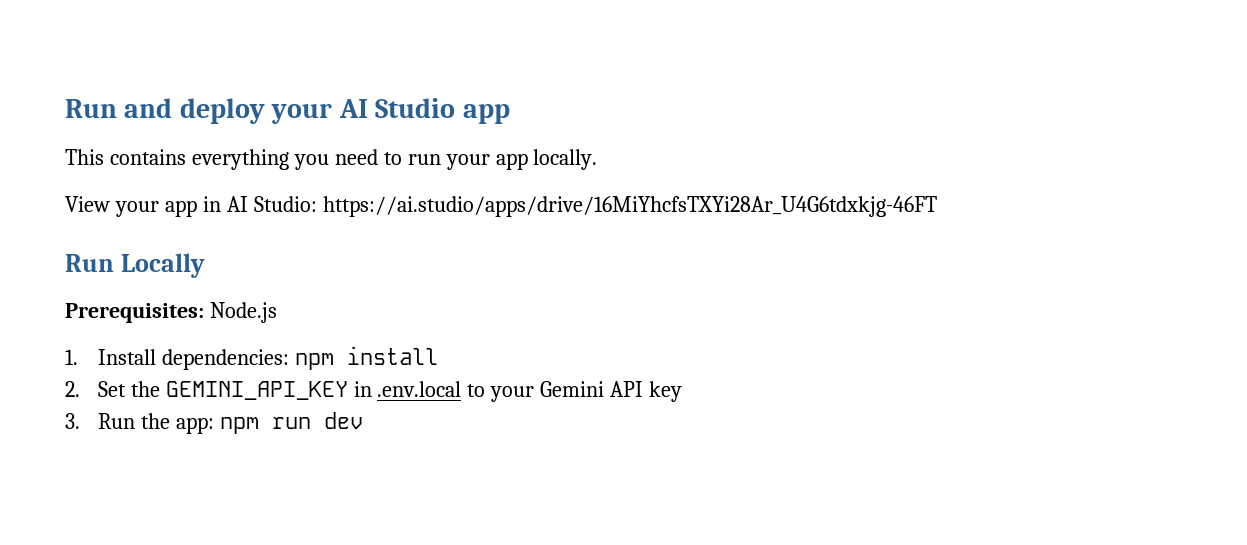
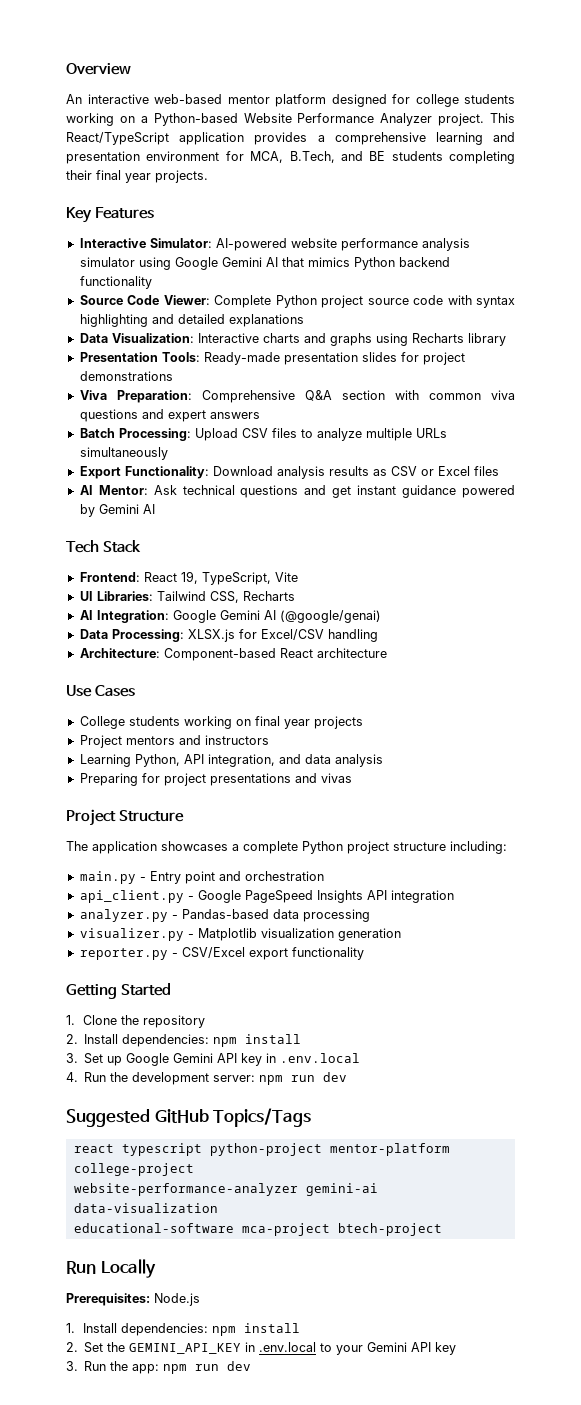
- Run and deploy your AI Studio app
- This contains everything you need to run your app locally.
- View your app in AI Studio: https://ai.studio/apps/drive/16MiYhcfsTXYi28Ar_U4G6tdxkjg-46FT
+ Overview
+ An interactive web-based mentor platform designed for college students working on a Python-based Website Performance Analyzer project. This React/TypeScript application provides a comprehensive learning and presentation environment for MCA, B.Tech, and BE students completing their final year projects.
+ Key Features
+ Interactive Simulator: AI-powered website performance analysis simulator using Google Gemini AI that mimics Python backend functionality
+ Source Code Viewer: Complete Python project source code with syntax highlighting and detailed explanations
+ Data Visualization: Interactive charts and graphs using Recharts library
+ Presentation Tools: Ready-made presentation slides for project demonstrations
+ Viva Preparation: Comprehensive Q&A section with common viva questions and expert answers
+ Batch Processing: Upload CSV files to analyze multiple URLs simultaneously
+ Export Functionality: Download analysis results as CSV or Excel files
+ AI Mentor: Ask technical questions and get instant guidance powered by Gemini AI
+ Tech Stack
+ Frontend: React 19, TypeScript, Vite
+ UI Libraries: Tailwind CSS, Recharts
+ AI Integration: Google Gemini AI (@google/genai)
+ Data Processing: XLSX.js for Excel/CSV handling
+ Architecture: Component-based React architecture
+ Use Cases
+ College students working on final year projects
+ Project mentors and instructors
+ Learning Python, API integration, and data analysis
+ Preparing for project presentations and vivas
+ Project Structure
+ The application showcases a complete Python project structure including:
+ main.py - Entry point and orchestration
+ api_client.py - Google PageSpeed Insights API integration
+ analyzer.py - Pandas-based data processing
+ visualizer.py - Matplotlib visualization generation
+ reporter.py - CSV/Excel export functionality
+ Getting Started
+ 1. Clone the repository
+ 2. Install dependencies: npm install
+ 3. Set up Google Gemini API key in .env.local
+ 4. Run the development server: npm run dev
+ Suggested GitHub Topics/Tags
+ react typescript python-project mentor-platform college-project
+ website-performance-analyzer gemini-ai data-visualization
+ educational-software mca-project btech-project

